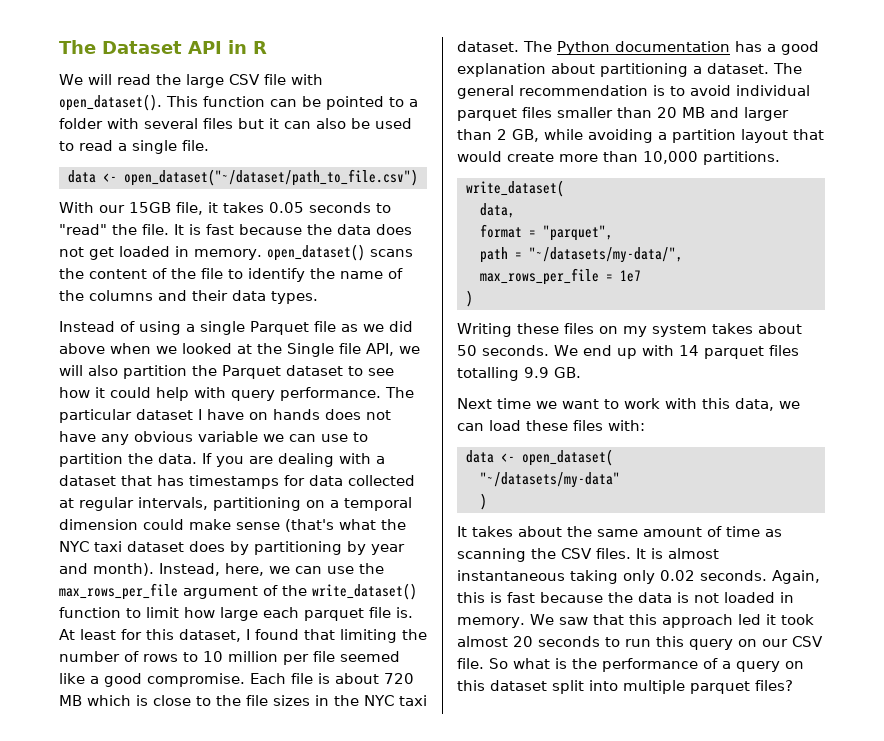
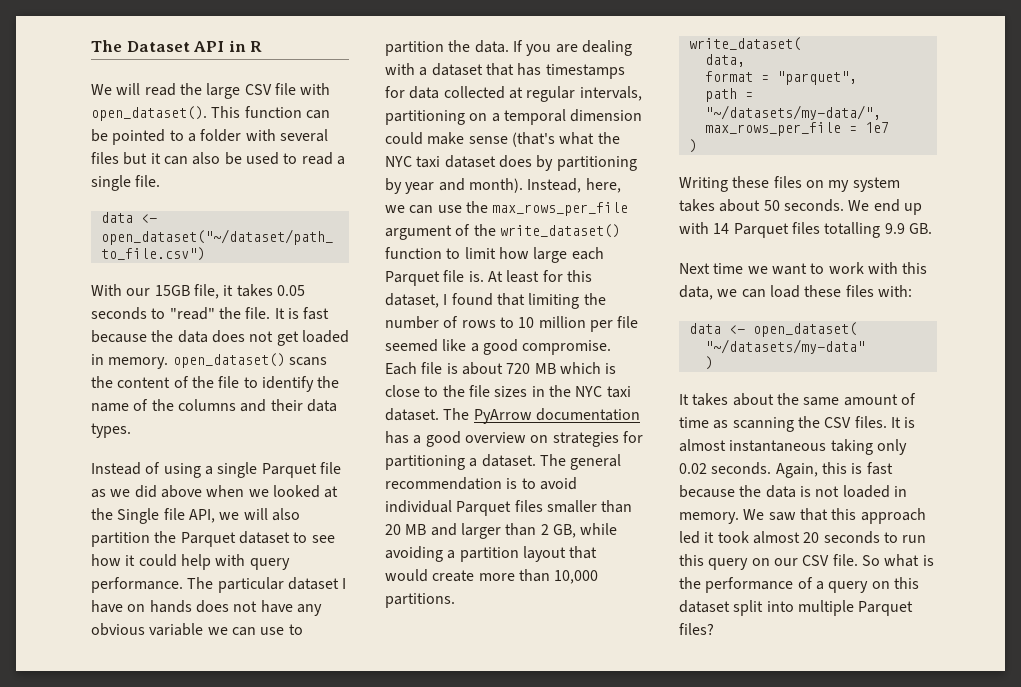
- Instead, here, we can use the max_rows_per_file argument of the write_dataset() function to limit how large each parquet file is.
+ Instead, here, we can use the max_rows_per_file argument of the write_dataset() function to limit how large each Parquet file is.
- The Python documentation has a good explanation about partitioning a dataset.
+ The PyArrow documentation has a good overview on strategies for partitioning a dataset.
- The general recommendation is to avoid individual parquet files smaller than 20 MB and larger than 2 GB, while avoiding a partition layout that would create more than 10,000 partitions.
+ The general recommendation is to avoid individual Parquet files smaller than 20 MB and larger than 2 GB, while avoiding a partition layout that would create more than 10,000 partitions.
- We end up with 14 parquet files totalling 9.9 GB.
+ We end up with 14 Parquet files totalling 9.9 GB.
- So what is the performance of a query on this dataset split into multiple parquet files?
+ So what is the performance of a query on this dataset split into multiple Parquet files?

